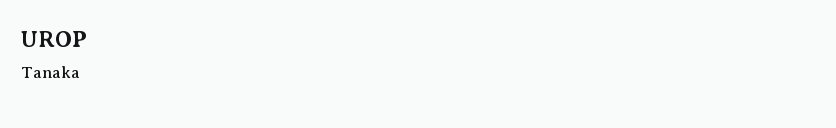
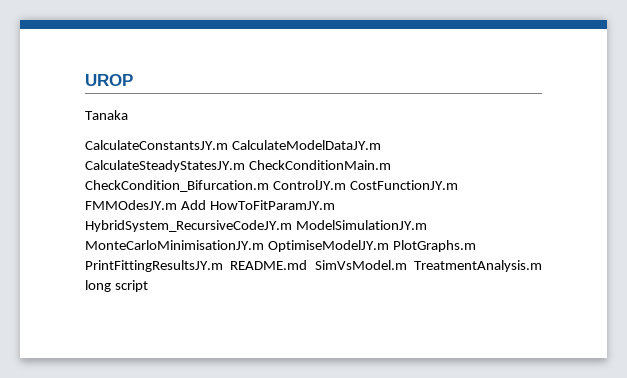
+ CalculateConstantsJY.m CalculateModelDataJY.m CalculateSteadyStatesJY.m CheckConditionMain.m CheckCondition_Bifurcation.m ControlJY.m CostFunctionJY.m FMMOdesJY.m Add HowToFitParamJY.m HybridSystem_RecursiveCodeJY.m ModelSimulationJY.m MonteCarloMinimisationJY.m OptimiseModelJY.m PlotGraphs.m PrintFittingResultsJY.m README.md SimVsModel.m TreatmentAnalysis.m long script

